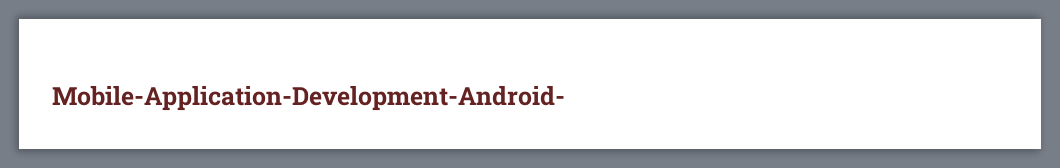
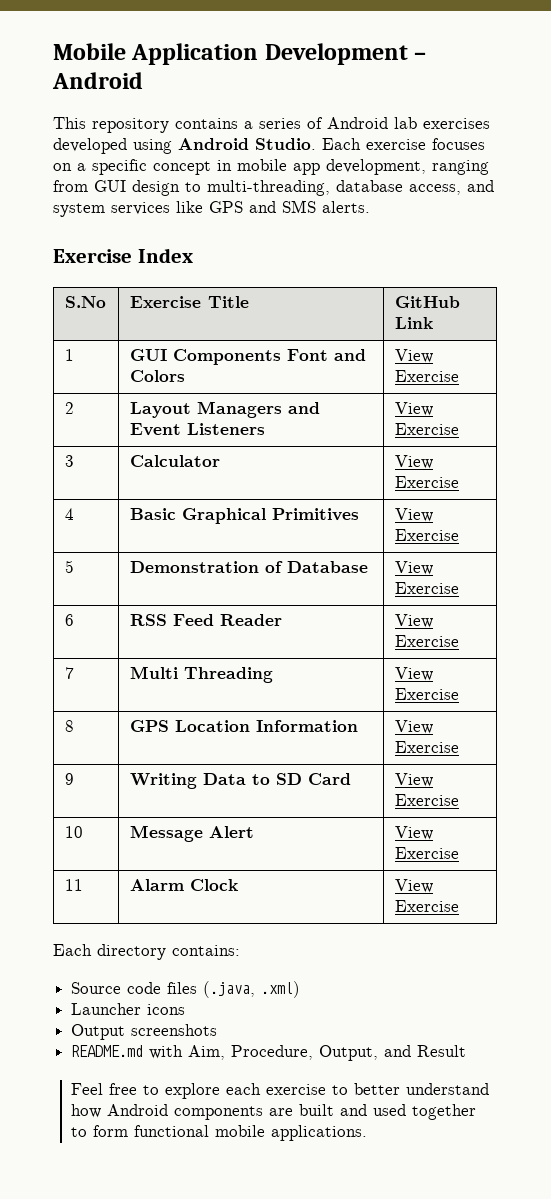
- Mobile-Application-Development-Android-
+ Mobile Application Development – Android
+ This repository contains a series of Android lab exercises developed using Android Studio. Each exercise focuses on a specific concept in mobile app development, ranging from GUI design to multi-threading, database access, and system services like GPS and SMS alerts.
+ Exercise Index
+ S.No | Exercise Title | GitHub Link
+ 1 | GUI Components Font and Colors | View Exercise
+ 2 | Layout Managers and Event Listeners | View Exercise
+ 3 | Calculator | View Exercise
+ 4 | Basic Graphical Primitives | View Exercise
+ 5 | Demonstration of Database | View Exercise
+ 6 | RSS Feed Reader | View Exercise
+ 7 | Multi Threading | View Exercise
+ 8 | GPS Location Information | View Exercise
+ 9 | Writing Data to SD Card | View Exercise
+ 10 | Message Alert | View Exercise
+ 11 | Alarm Clock | View Exercise
+ Each directory contains:
+ Source code files (.java, .xml)
+ Launcher icons
+ Output screenshots
+ README.md with Aim, Procedure, Output, and Result
+ Feel free to explore each exercise to better understand how Android components are built and used together to form functional mobile applications.

